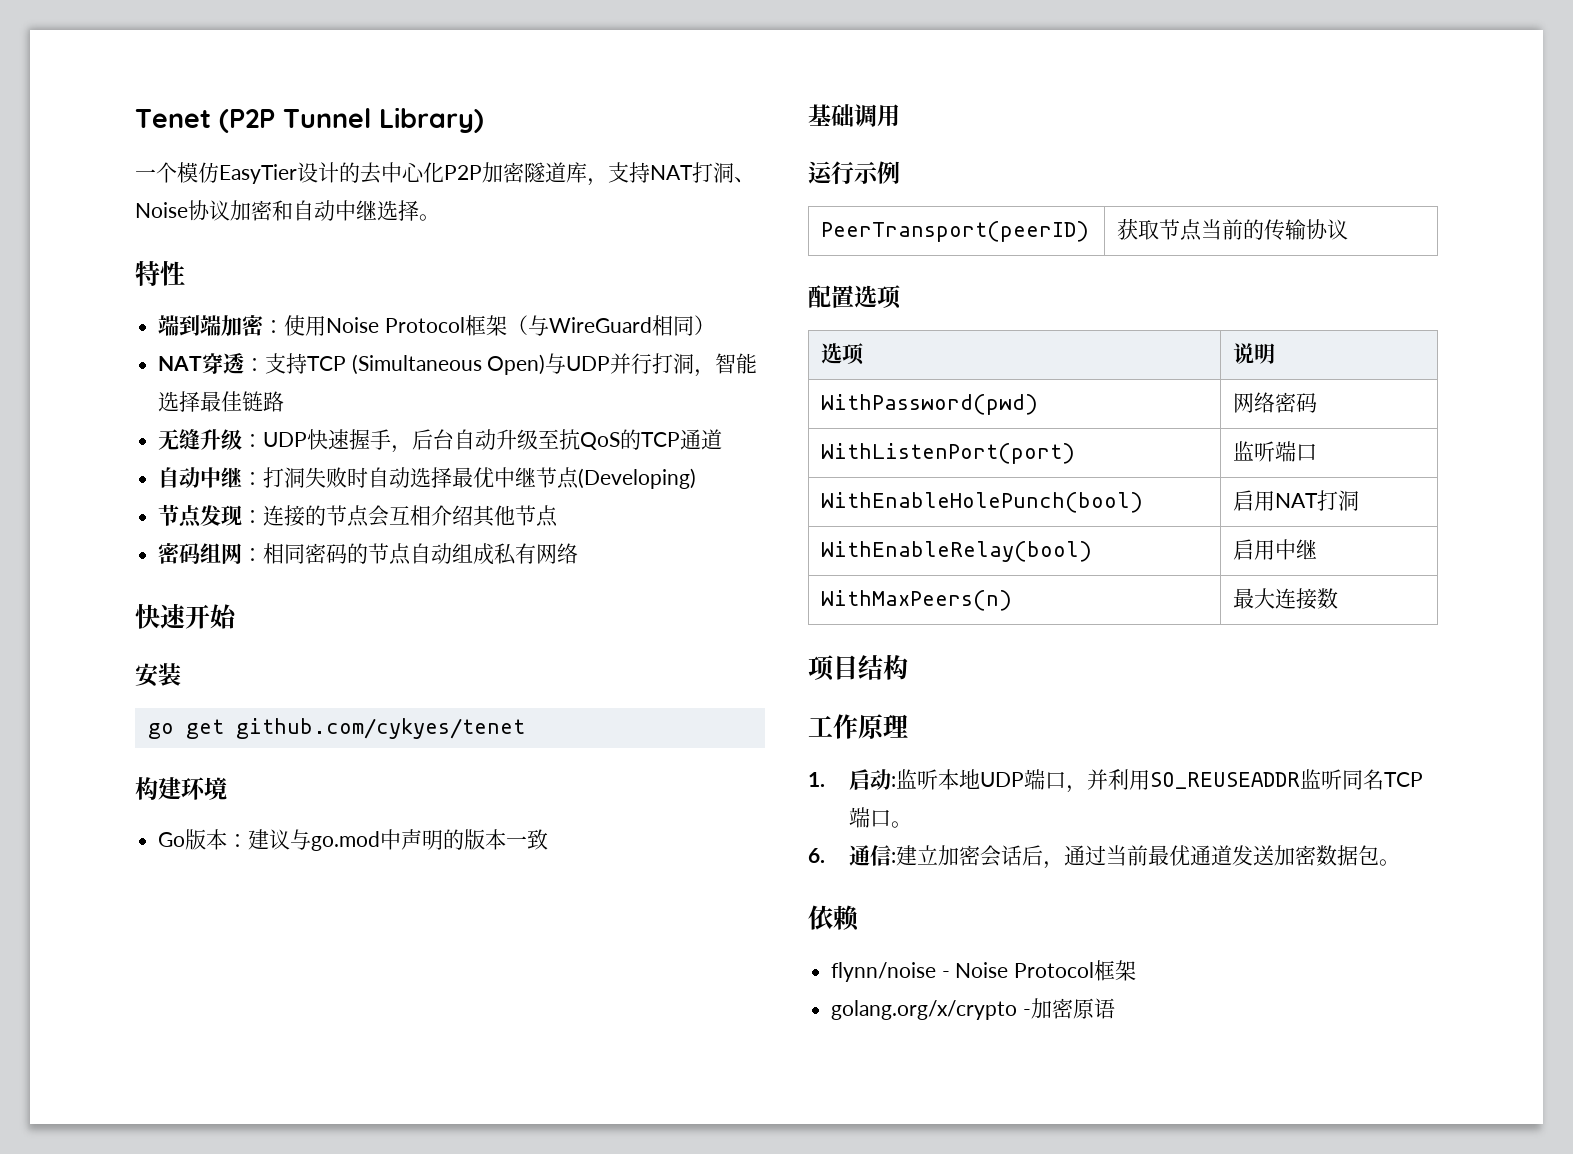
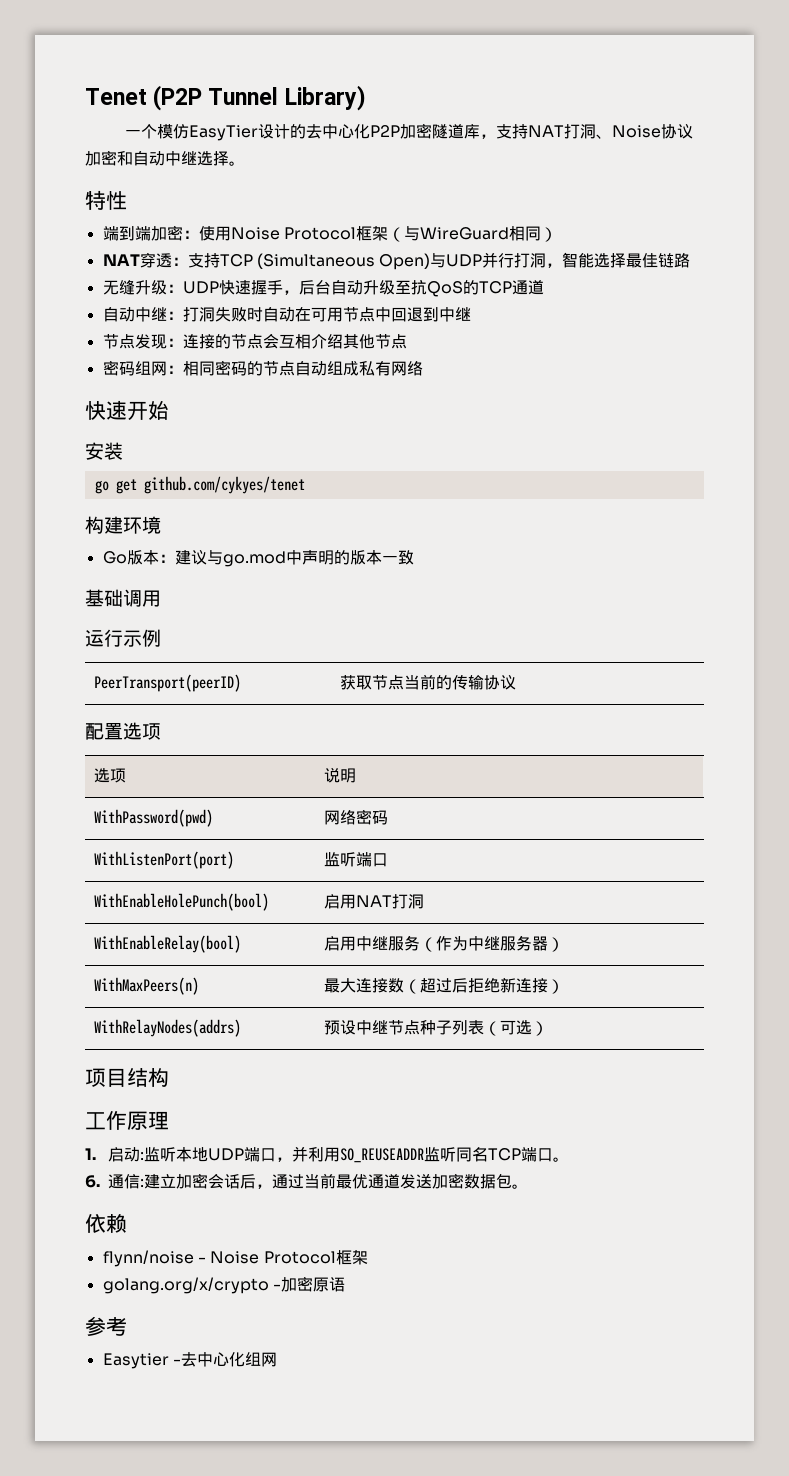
- 自动中继：打洞失败时自动选择最优中继节点(Developing)
+ 自动中继：打洞失败时自动在可用节点中回退到中继
- WithEnableRelay(bool) | 启用中继
- WithMaxPeers(n) | 最大连接数
+ WithEnableRelay(bool) | 启用中继服务（作为中继服务器）
+ WithMaxPeers(n) | 最大连接数（超过后拒绝新连接）
+ WithRelayNodes(addrs) | 预设中继节点种子列表（可选）
+ 参考
+ Easytier -去中心化组网

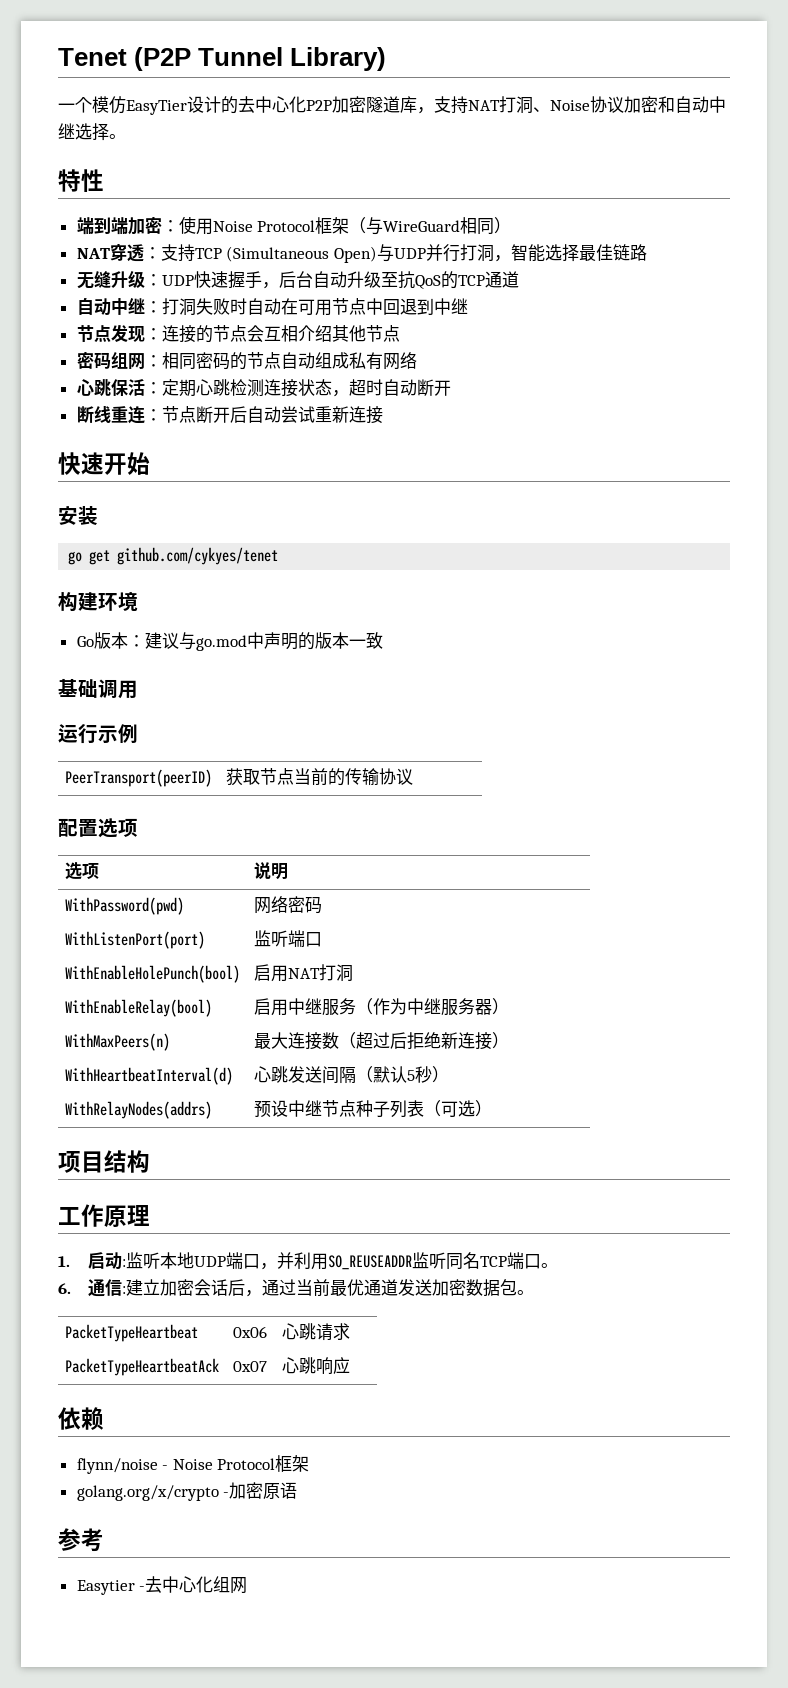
+ 心跳保活：定期心跳检测连接状态，超时自动断开
+ 断线重连：节点断开后自动尝试重新连接
+ WithHeartbeatInterval(d) | 心跳发送间隔（默认5秒）
+ PacketTypeHeartbeat | 0x06 | 心跳请求
+ PacketTypeHeartbeatAck | 0x07 | 心跳响应

